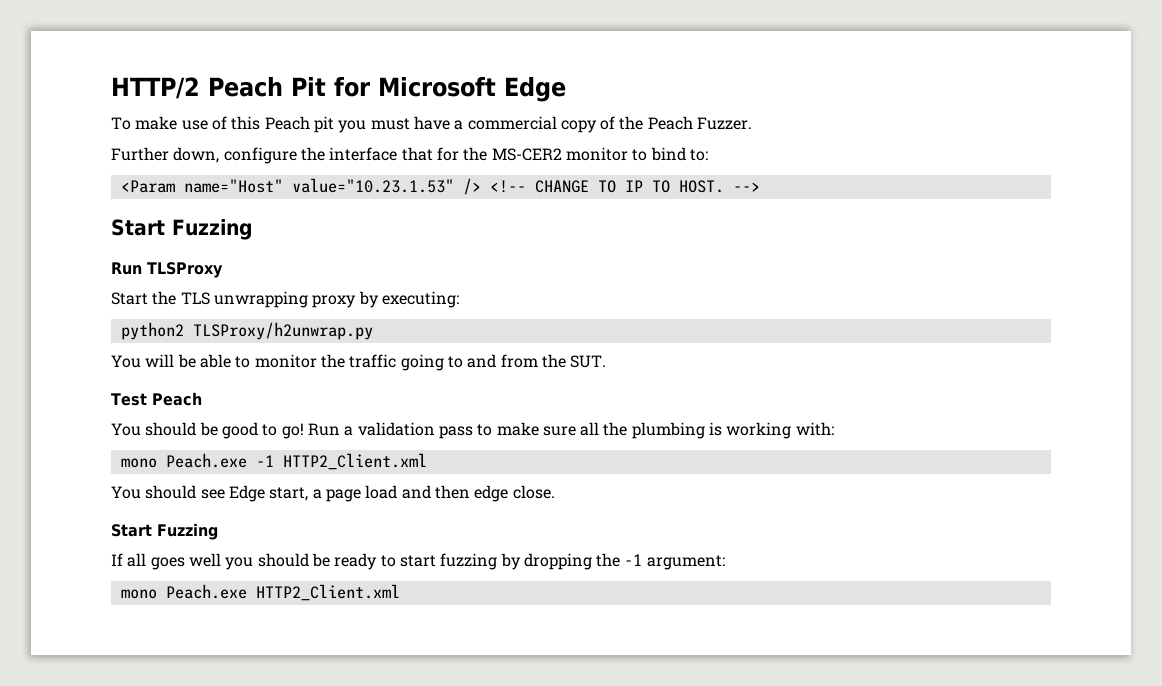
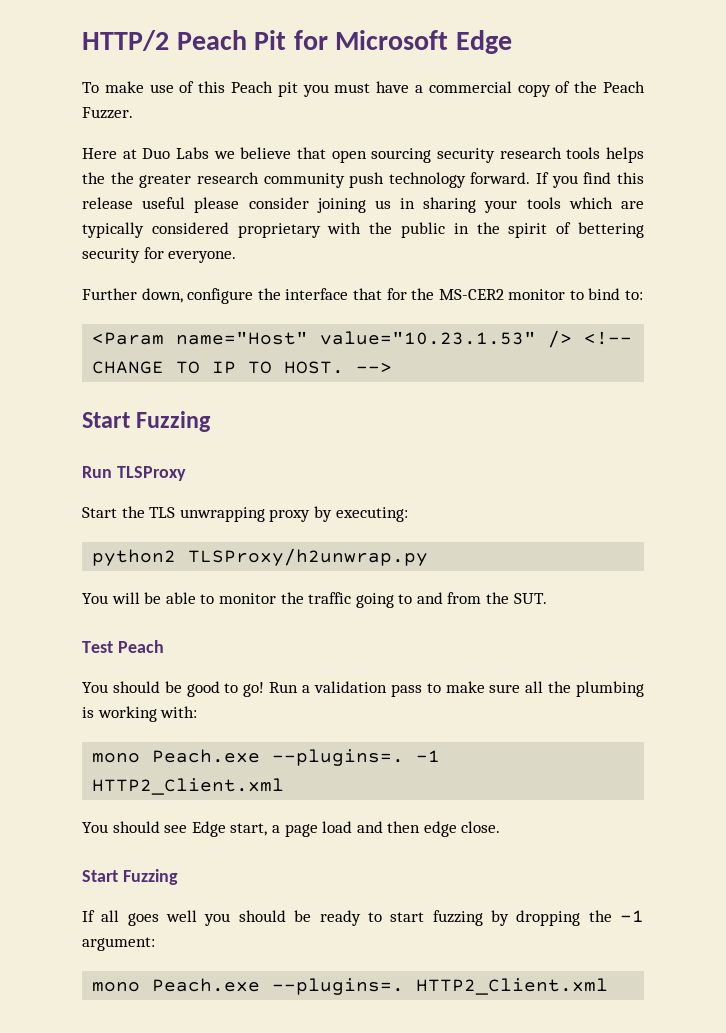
+ Here at Duo Labs we believe that open sourcing security research tools helps the the greater research community push technology forward. If you find this release useful please consider joining us in sharing your tools which are typically considered proprietary with the public in the spirit of bettering security for everyone.
- mono Peach.exe -1 HTTP2_Client.xml
+ mono Peach.exe --plugins=. -1 HTTP2_Client.xml
- mono Peach.exe HTTP2_Client.xml
+ mono Peach.exe --plugins=. HTTP2_Client.xml

